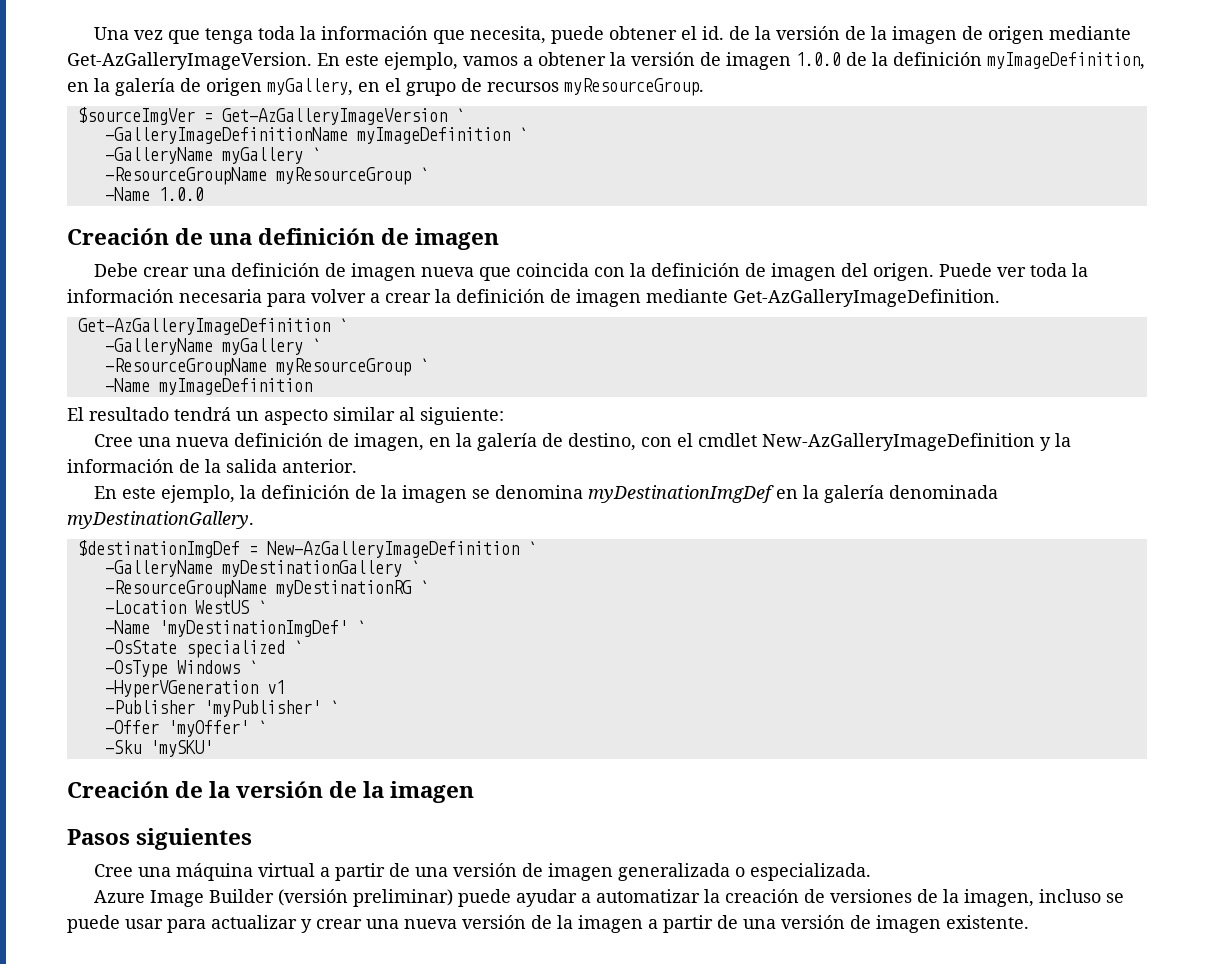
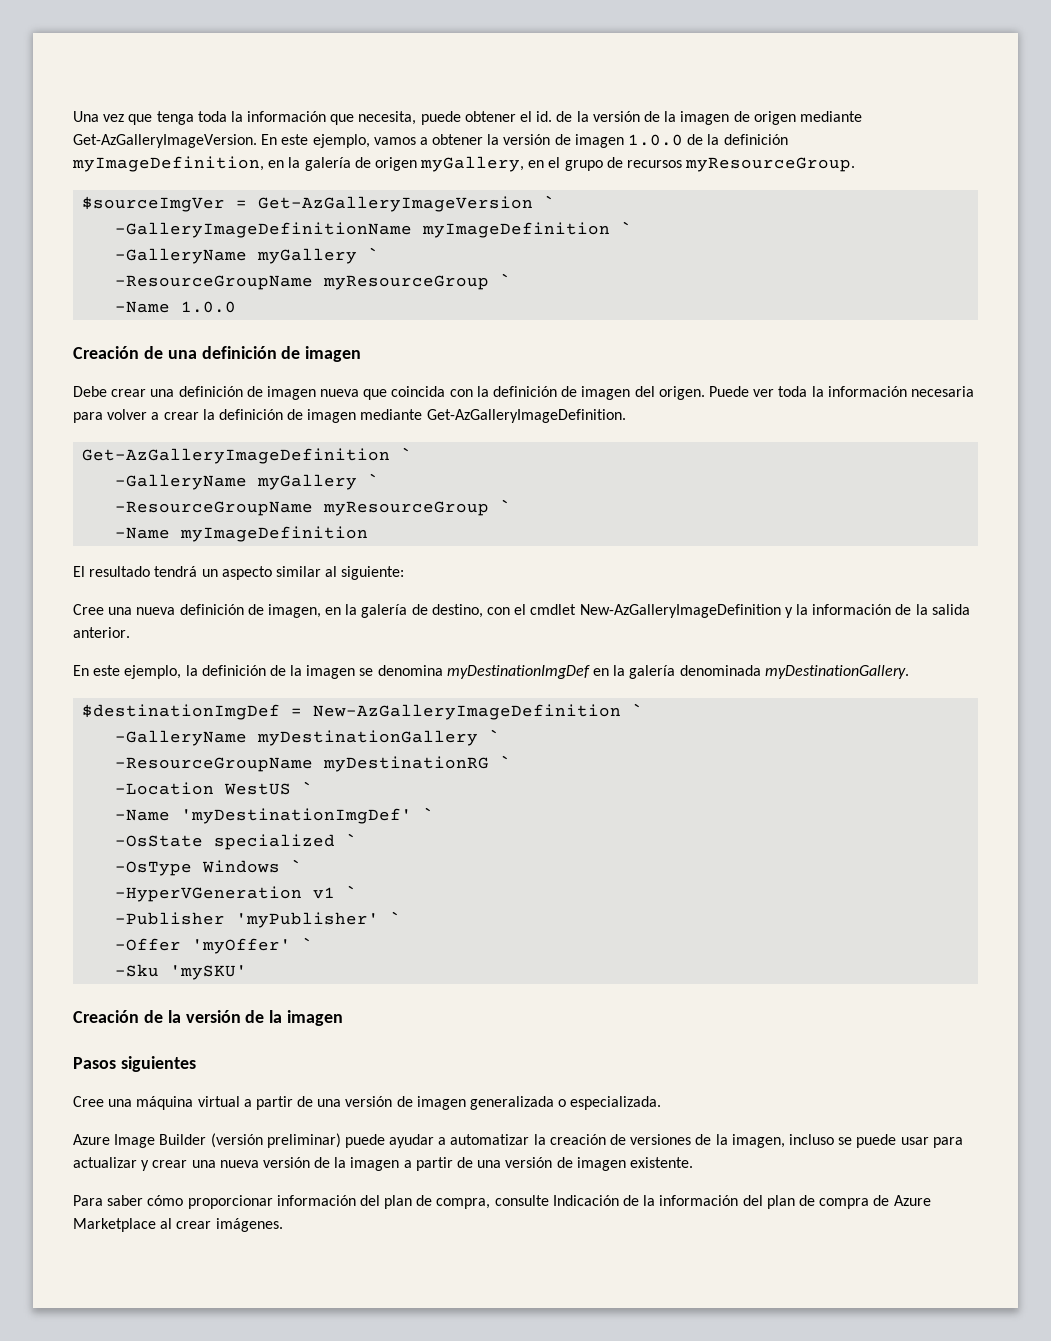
- -HyperVGeneration v1
+ -HyperVGeneration v1 `
+ Para saber cómo proporcionar información del plan de compra, consulte Indicación de la información del plan de compra de Azure Marketplace al crear imágenes.

